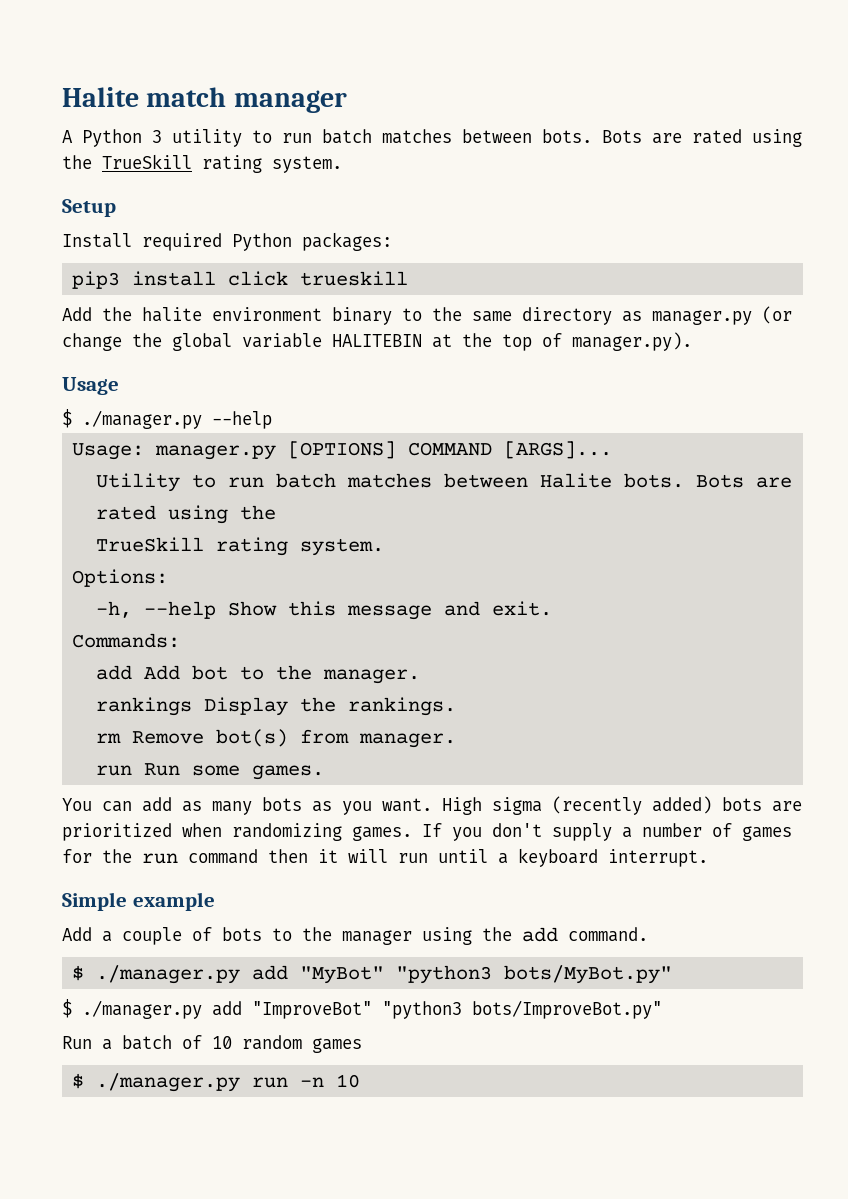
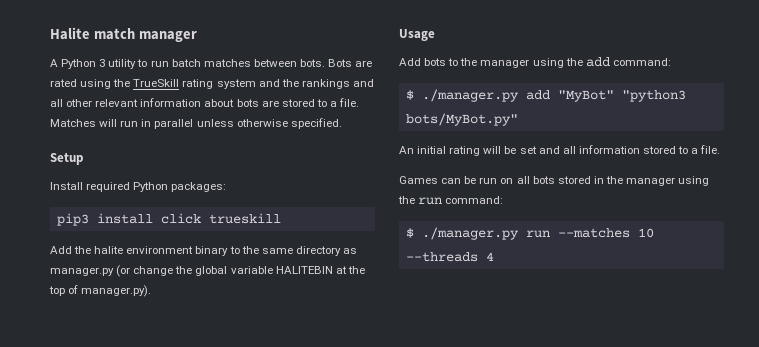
- Bots are rated using the TrueSkill rating system.
+ Bots are rated using the TrueSkill rating system and the rankings and all other relevant information about bots are stored to a file. Matches will run in parallel unless otherwise specified.
- $ ./manager.py --help
- Usage: manager.py [OPTIONS] COMMAND [ARGS]...
- Utility to run batch matches between Halite bots. Bots are rated using the
- TrueSkill rating system.
- Options:
- -h, --help Show this message and exit.
- Commands:
- add Add bot to the manager.
- rankings Display the rankings.
- rm Remove bot(s) from manager.
- run Run some games.
- You can add as many bots as you want. High sigma (recently added) bots are prioritized when randomizing games. If you don't supply a number of games for the run command then it will run until a keyboard interrupt.
- Simple example
- Add a couple of bots to the manager using the add command.
+ Add bots to the manager using the add command:
- $ ./manager.py add "ImproveBot" "python3 bots/ImproveBot.py"
- Run a batch of 10 random games
+ An initial rating will be set and all information stored to a file.
+ Games can be run on all bots stored in the manager using the run command:
- $ ./manager.py run -n 10
+ $ ./manager.py run --matches 10 --threads 4

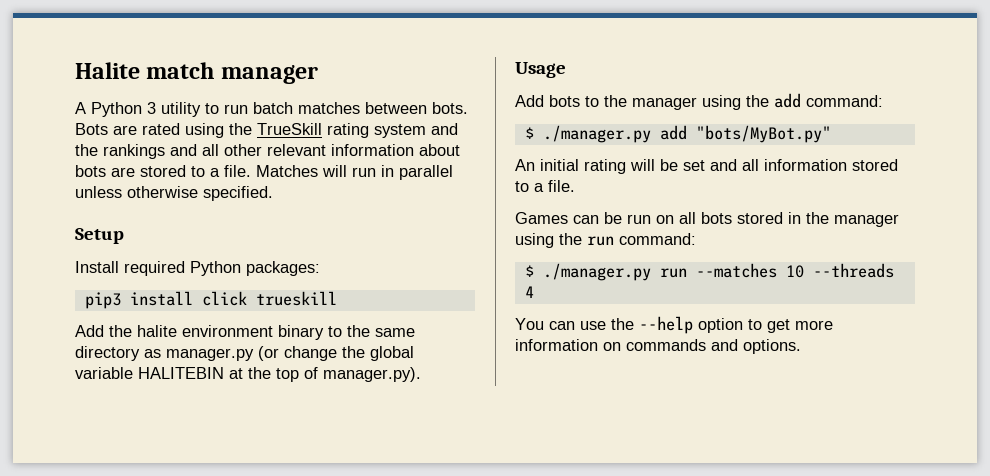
- $ ./manager.py add "MyBot" "python3 bots/MyBot.py"
+ $ ./manager.py add "bots/MyBot.py"
+ You can use the --help option to get more information on commands and options.

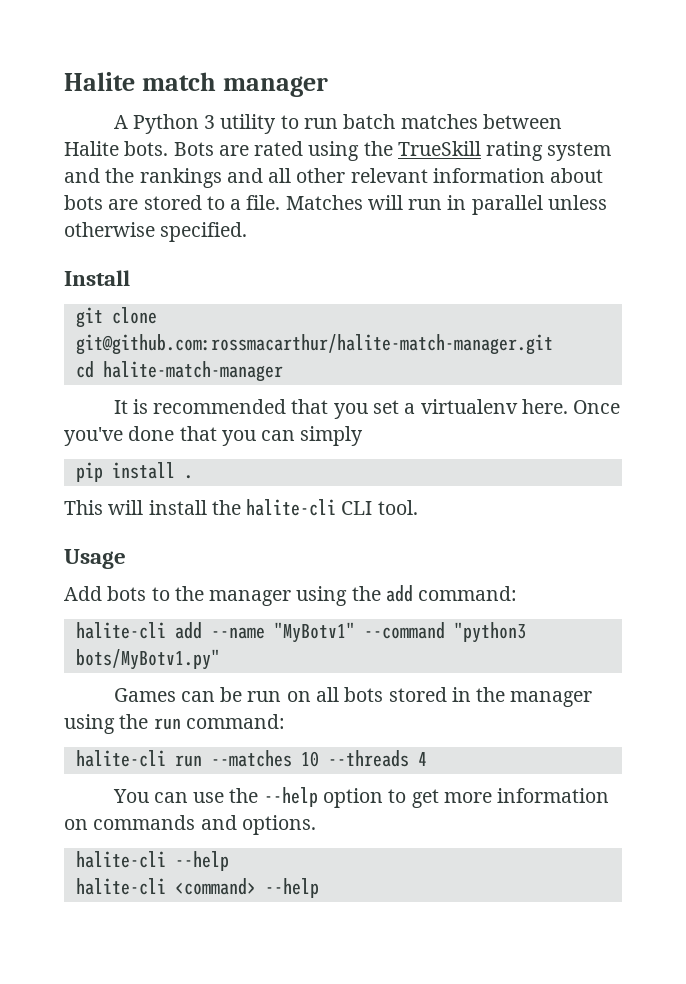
- A Python 3 utility to run batch matches between bots.
+ A Python 3 utility to run batch matches between Halite bots.
- Setup
- Install required Python packages:
- pip3 install click trueskill
- Add the halite environment binary to the same directory as manager.py (or change the global variable HALITEBIN at the top of manager.py).
+ Install
+ git clone git@github.com:rossmacarthur/halite-match-manager.git
+ cd halite-match-manager
+ It is recommended that you set a virtualenv here. Once you've done that you can simply
+ pip install .
+ This will install the halite-cli CLI tool.
- $ ./manager.py add "bots/MyBot.py"
- An initial rating will be set and all information stored to a file.
+ halite-cli add --name "MyBotv1" --command "python3 bots/MyBotv1.py"
- $ ./manager.py run --matches 10 --threads 4
+ halite-cli run --matches 10 --threads 4
+ halite-cli --help
+ halite-cli <command> --help

